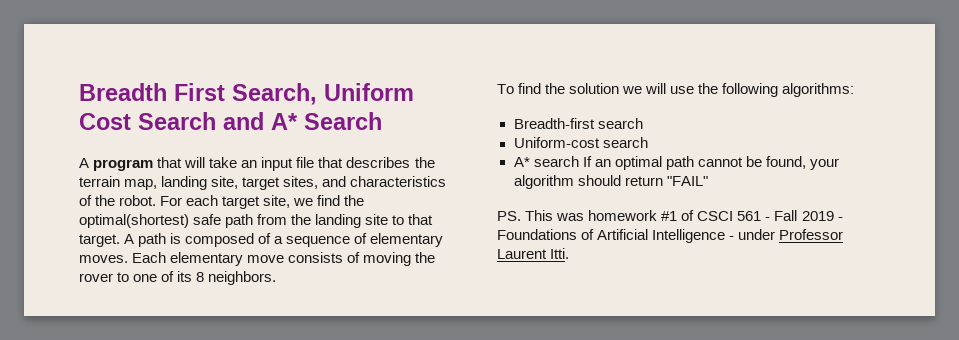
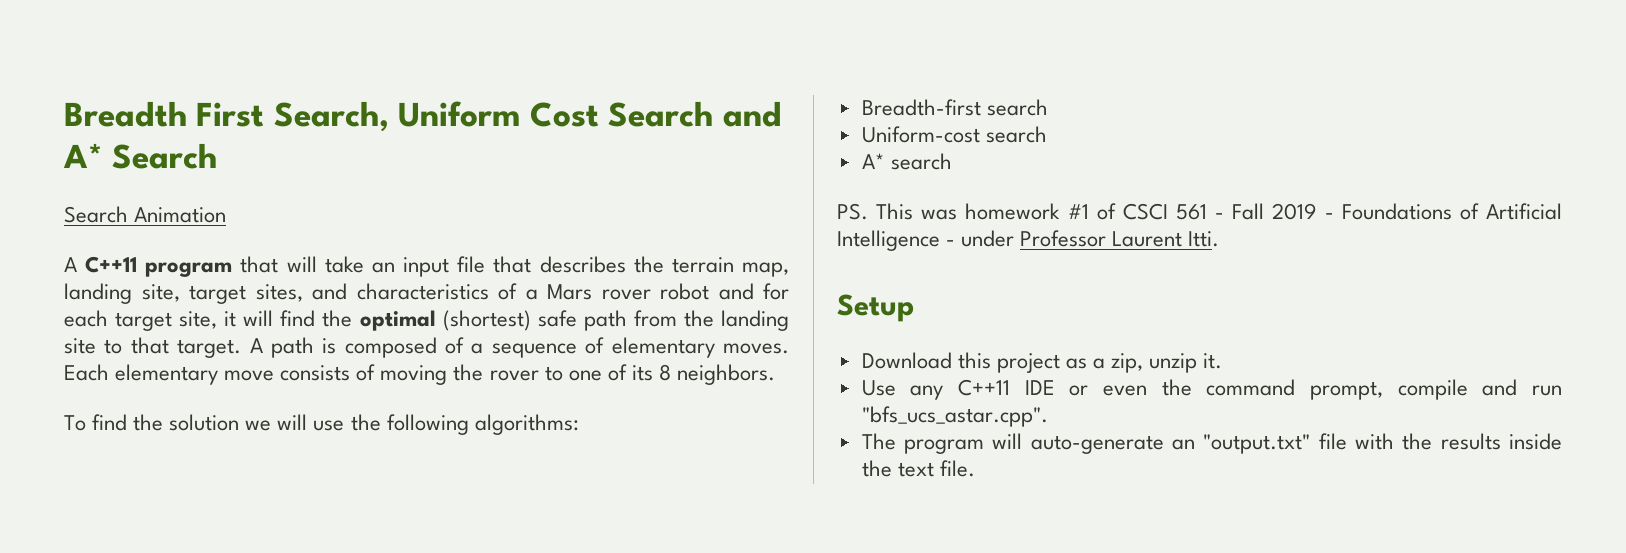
- A program that will take an input file that describes the terrain map, landing site, target sites, and characteristics of the robot. For each target site, we find the optimal(shortest) safe path from the landing site to that target.
+ Search Animation
+ A C++11 program that will take an input file that describes the terrain map, landing site, target sites, and characteristics of a Mars rover robot and for each target site, it will find the optimal (shortest) safe path from the landing site to that target.
- A* search If an optimal path cannot be found, your algorithm should return "FAIL"
+ A* search
+ Setup
+ Download this project as a zip, unzip it.
+ Use any C++11 IDE or even the command prompt, compile and run "bfs_ucs_astar.cpp".
+ The program will auto-generate an "output.txt" file with the results inside the text file.

